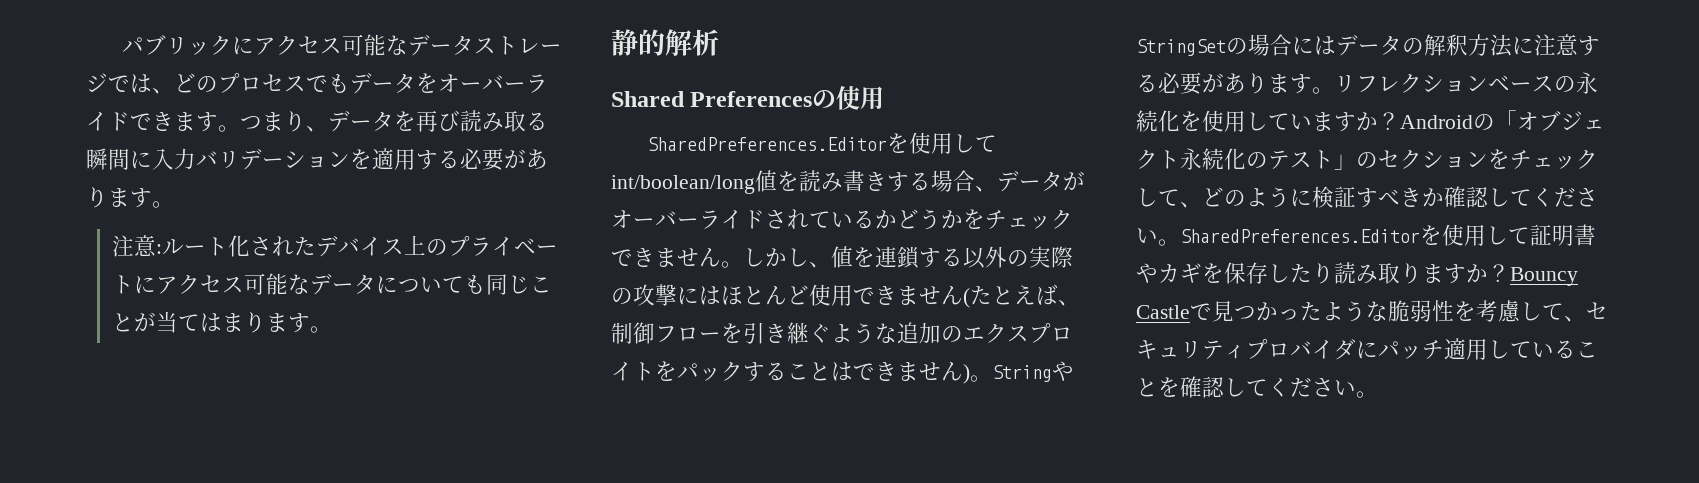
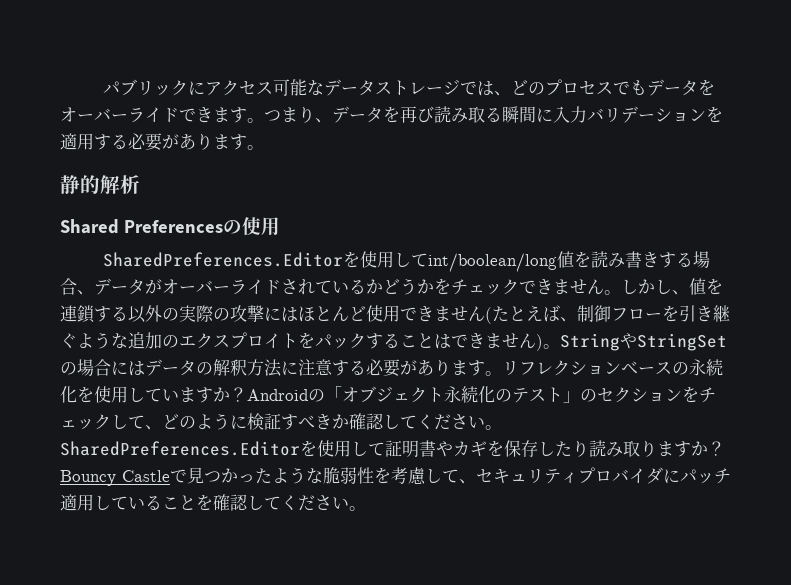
- 注意:ルート化されたデバイス上のプライベートにアクセス可能なデータについても同じことが当てはまります。

